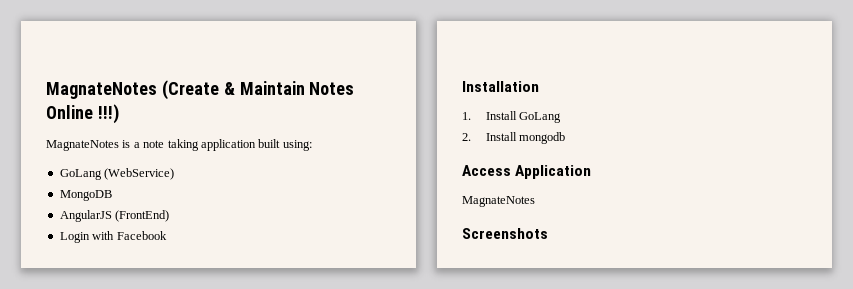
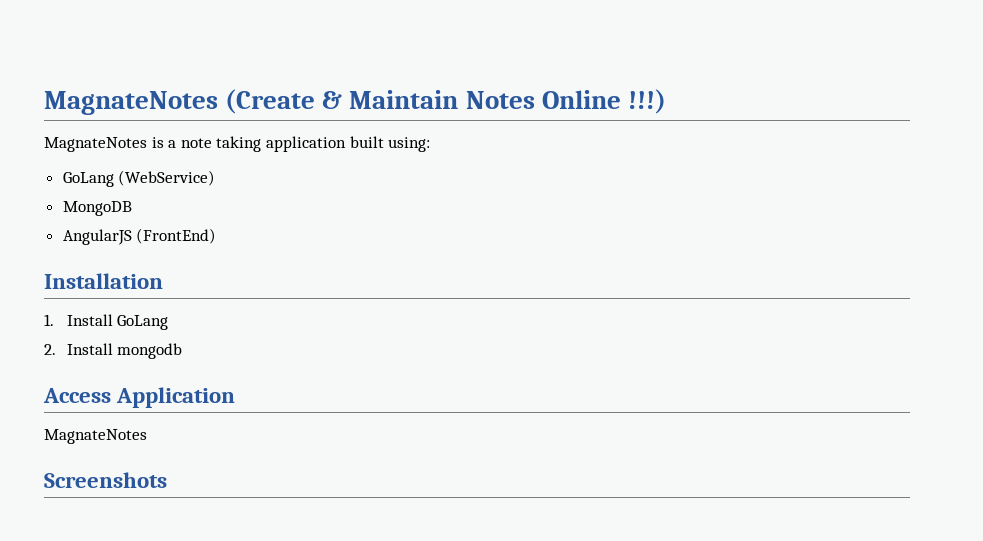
- Login with Facebook

